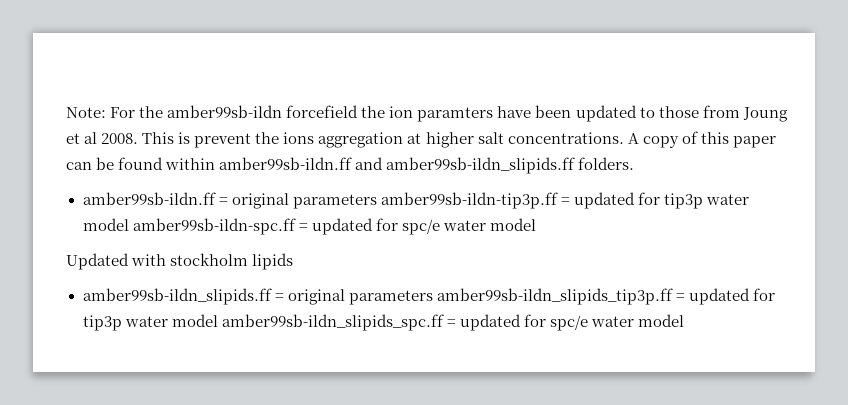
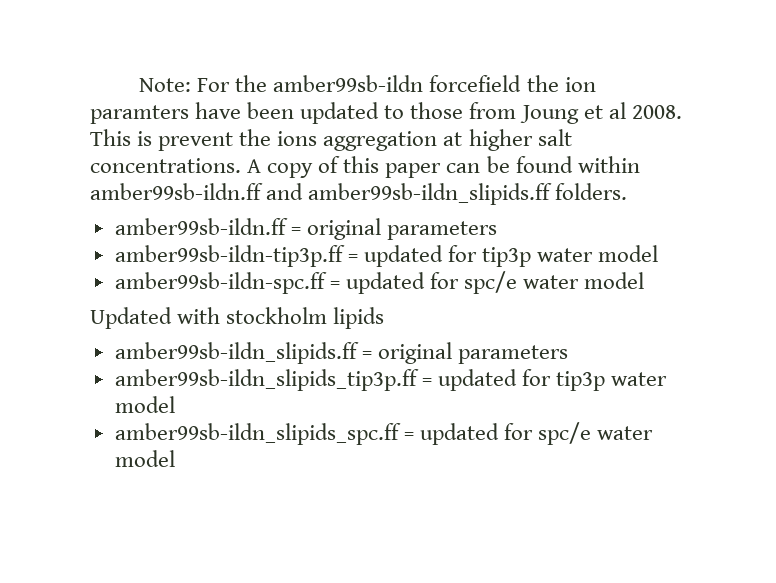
- amber99sb-ildn.ff = original parameters amber99sb-ildn-tip3p.ff = updated for tip3p water model amber99sb-ildn-spc.ff = updated for spc/e water model
+ amber99sb-ildn.ff = original parameters
+ amber99sb-ildn-tip3p.ff = updated for tip3p water model
+ amber99sb-ildn-spc.ff = updated for spc/e water model
- amber99sb-ildn_slipids.ff = original parameters amber99sb-ildn_slipids_tip3p.ff = updated for tip3p water model amber99sb-ildn_slipids_spc.ff = updated for spc/e water model
+ amber99sb-ildn_slipids.ff = original parameters
+ amber99sb-ildn_slipids_tip3p.ff = updated for tip3p water model
+ amber99sb-ildn_slipids_spc.ff = updated for spc/e water model

